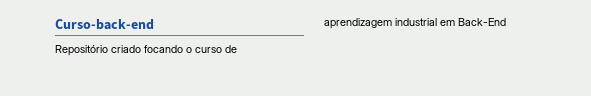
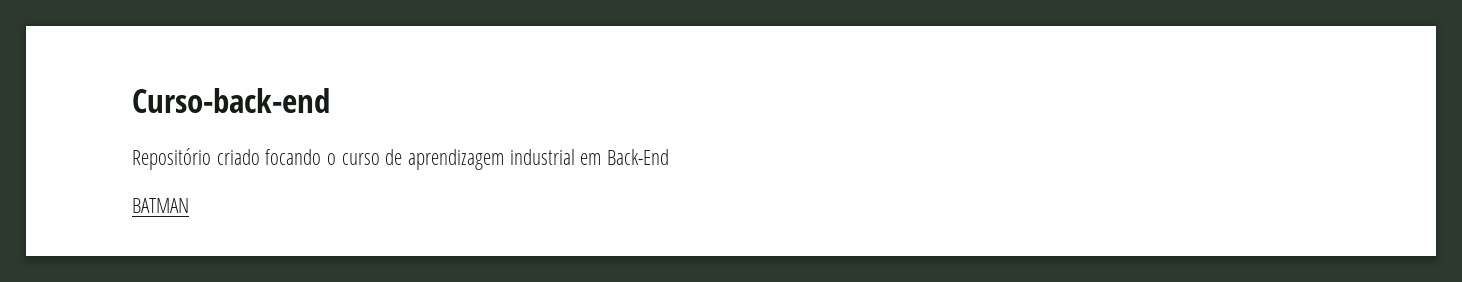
+ BATMAN

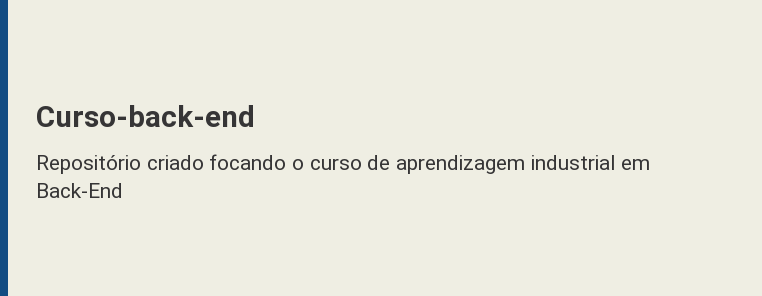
- BATMAN

